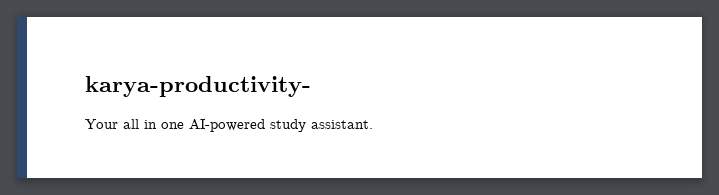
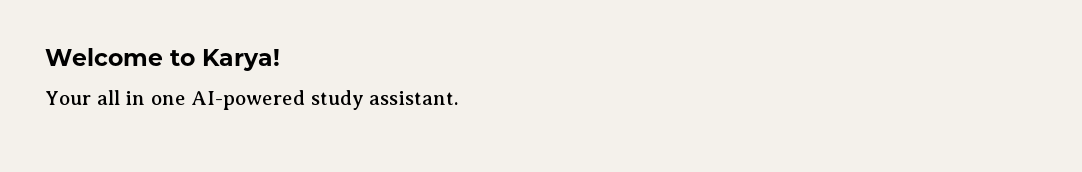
- karya-productivity-
+ Welcome to Karya!

